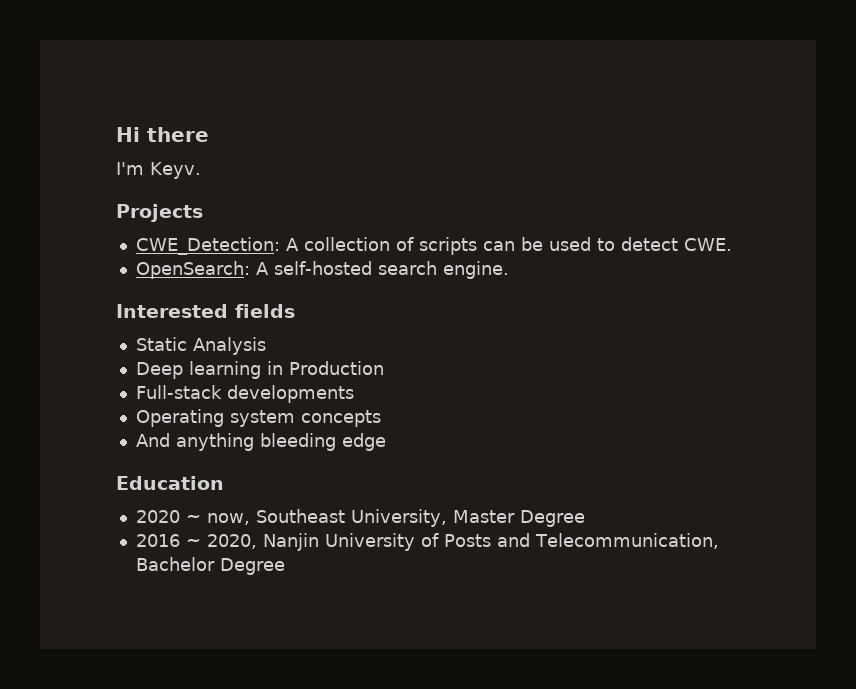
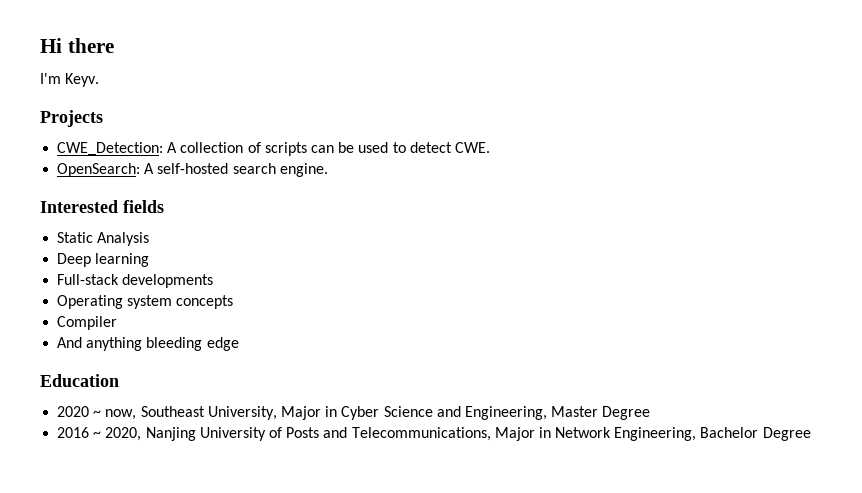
- Deep learning in Production
+ Deep learning
+ Compiler
- 2020 ~ now, Southeast University, Master Degree
+ 2020 ~ now, Southeast University, Major in Cyber Science and Engineering, Master Degree
- 2016 ~ 2020, Nanjin University of Posts and Telecommunication, Bachelor Degree
+ 2016 ~ 2020, Nanjing University of Posts and Telecommunications, Major in Network Engineering, Bachelor Degree

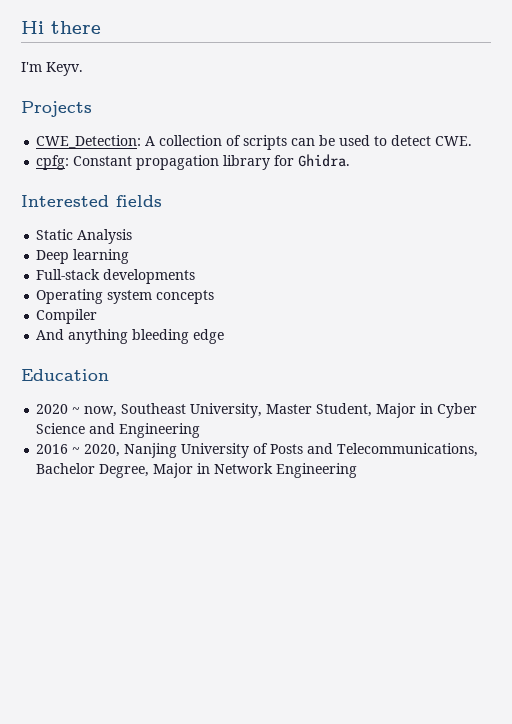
- OpenSearch: A self-hosted search engine.
+ cpfg: Constant propagation library for Ghidra.
- 2020 ~ now, Southeast University, Major in Cyber Science and Engineering, Master Degree
+ 2020 ~ now, Southeast University, Master Student, Major in Cyber Science and Engineering
- 2016 ~ 2020, Nanjing University of Posts and Telecommunications, Major in Network Engineering, Bachelor Degree
+ 2016 ~ 2020, Nanjing University of Posts and Telecommunications, Bachelor Degree, Major in Network Engineering

